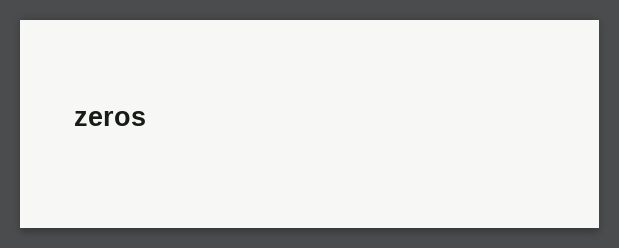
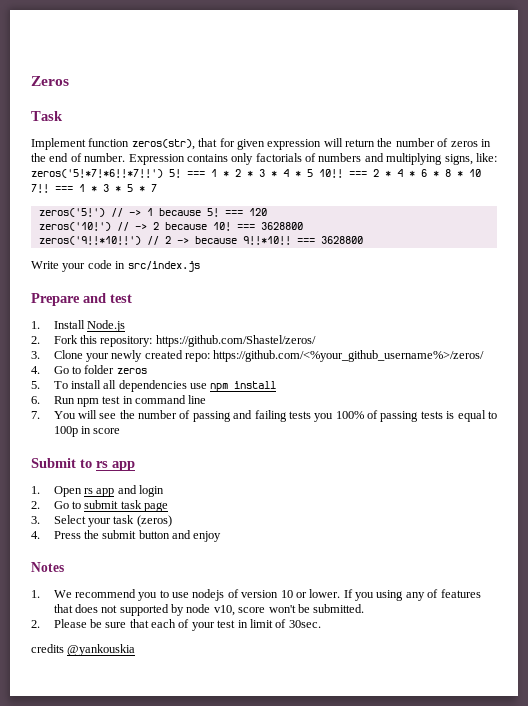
- zeros
+ Zeros
+ Task
+ Implement function zeros(str), that for given expression will return the number of zeros in the end of number. Expression contains only factorials of numbers and multiplying signs, like: zeros('5!*7!*6!!*7!!') 5! === 1 * 2 * 3 * 4 * 5 10!! === 2 * 4 * 6 * 8 * 10 7!! === 1 * 3 * 5 * 7
+ zeros('5!') // -> 1 because 5! === 120
+ zeros('10!') // -> 2 because 10! === 3628800
+ zeros('9!!*10!!') // 2 -> because 9!!*10!! === 3628800
+ Write your code in src/index.js
+ Prepare and test
+ 1. Install Node.js
+ 2. Fork this repository: https://github.com/Shastel/zeros/
+ 3. Clone your newly created repo: https://github.com/<%your_github_username%>/zeros/
+ 4. Go to folder zeros
+ 5. To install all dependencies use npm install
+ 6. Run npm test in command line
+ 7. You will see the number of passing and failing tests you 100% of passing tests is equal to 100p in score
+ Submit to rs app
+ 1. Open rs app and login
+ 2. Go to submit task page
+ 3. Select your task (zeros)
+ 4. Press the submit button and enjoy
+ Notes
+ 1. We recommend you to use nodejs of version 10 or lower. If you using any of features that does not supported by node v10, score won't be submitted.
+ 2. Please be sure that each of your test in limit of 30sec.
+ credits @yankouskia

